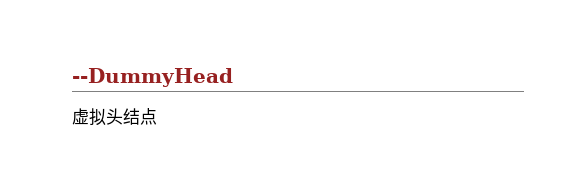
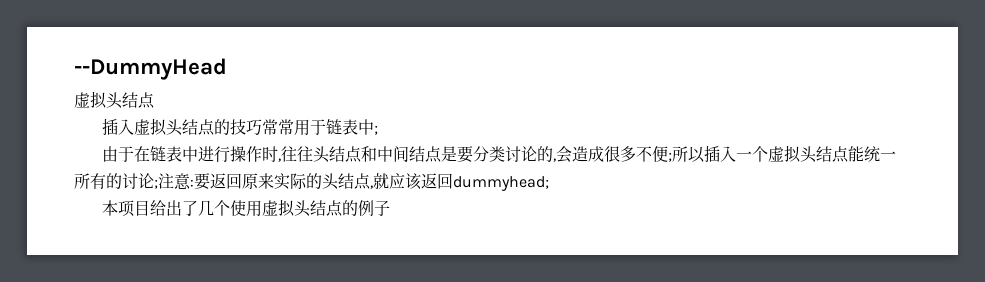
+ 插入虚拟头结点的技巧常常用于链表中;
+ 由于在链表中进行操作时,往往头结点和中间结点是要分类讨论的,会造成很多不便;所以插入一个虚拟头结点能统一所有的讨论;注意:要返回原来实际的头结点,就应该返回dummyhead;
+ 本项目给出了几个使用虚拟头结点的例子

